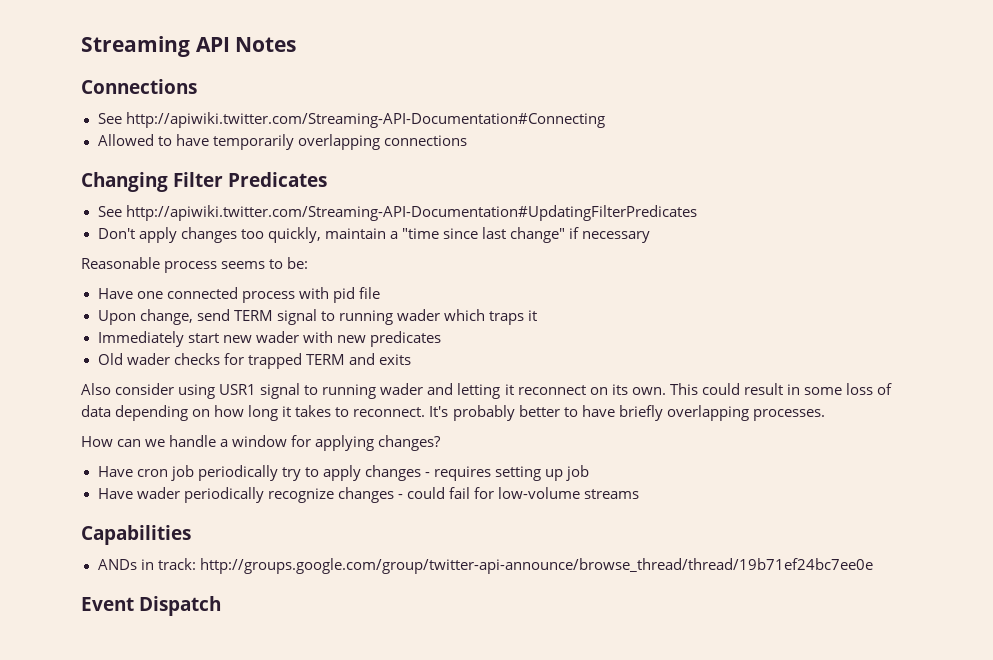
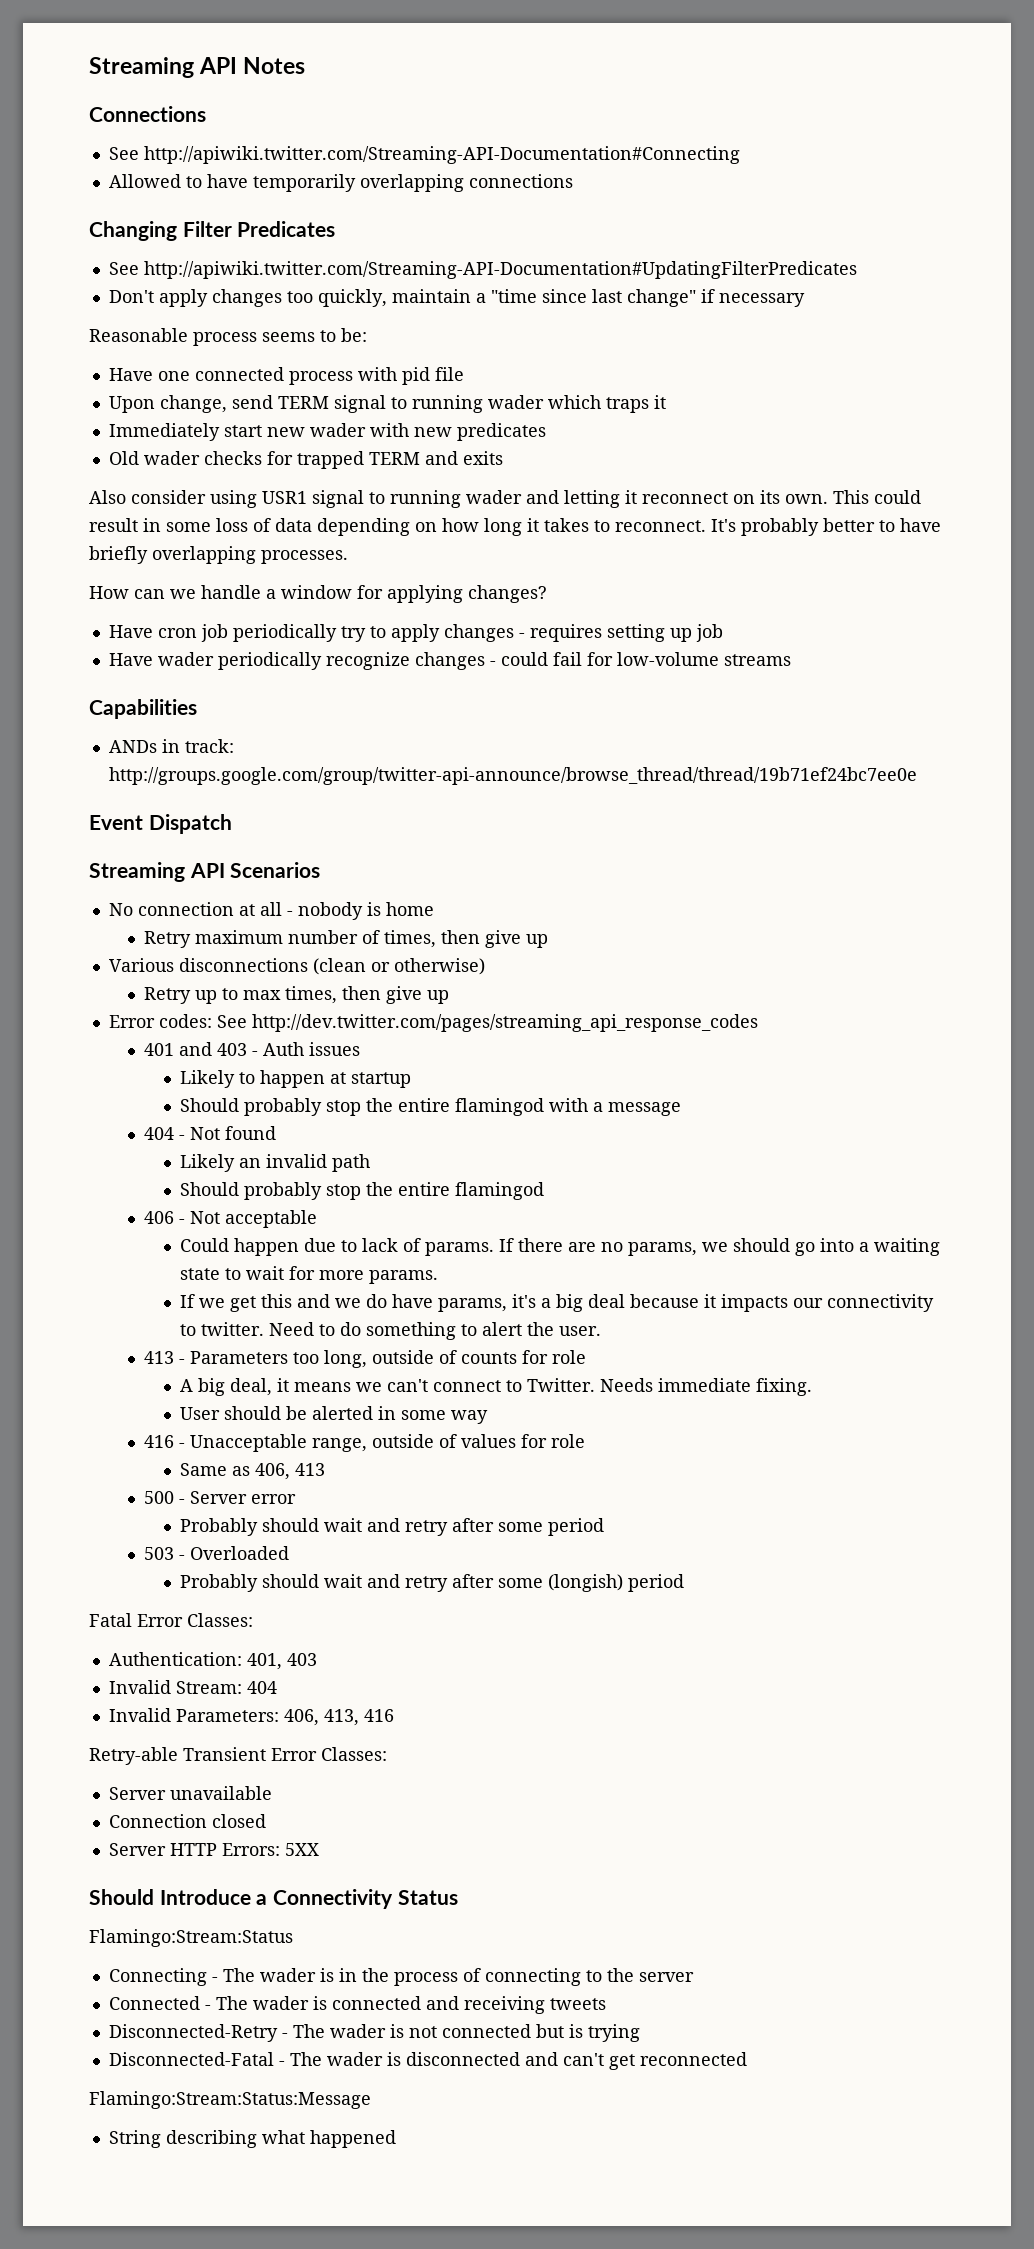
+ Streaming API Scenarios
+ No connection at all - nobody is home
+ Retry maximum number of times, then give up
+ Various disconnections (clean or otherwise)
+ Retry up to max times, then give up
+ Error codes: See http://dev.twitter.com/pages/streaming_api_response_codes
+ 401 and 403 - Auth issues
+ Likely to happen at startup
+ Should probably stop the entire flamingod with a message
+ 404 - Not found
+ Likely an invalid path
+ Should probably stop the entire flamingod
+ 406 - Not acceptable
+ Could happen due to lack of params. If there are no params, we should go into a waiting state to wait for more params.
+ If we get this and we do have params, it's a big deal because it impacts our connectivity to twitter. Need to do something to alert the user.
+ 413 - Parameters too long, outside of counts for role
+ A big deal, it means we can't connect to Twitter. Needs immediate fixing.
+ User should be alerted in some way
+ 416 - Unacceptable range, outside of values for role
+ Same as 406, 413
+ 500 - Server error
+ Probably should wait and retry after some period
+ 503 - Overloaded
+ Probably should wait and retry after some (longish) period
+ Fatal Error Classes:
+ Authentication: 401, 403
+ Invalid Stream: 404
+ Invalid Parameters: 406, 413, 416
+ Retry-able Transient Error Classes:
+ Server unavailable
+ Connection closed
+ Server HTTP Errors: 5XX
+ Should Introduce a Connectivity Status
+ Flamingo:Stream:Status
+ Connecting - The wader is in the process of connecting to the server
+ Connected - The wader is connected and receiving tweets
+ Disconnected-Retry - The wader is not connected but is trying
+ Disconnected-Fatal - The wader is disconnected and can't get reconnected
+ Flamingo:Stream:Status:Message
+ String describing what happened

